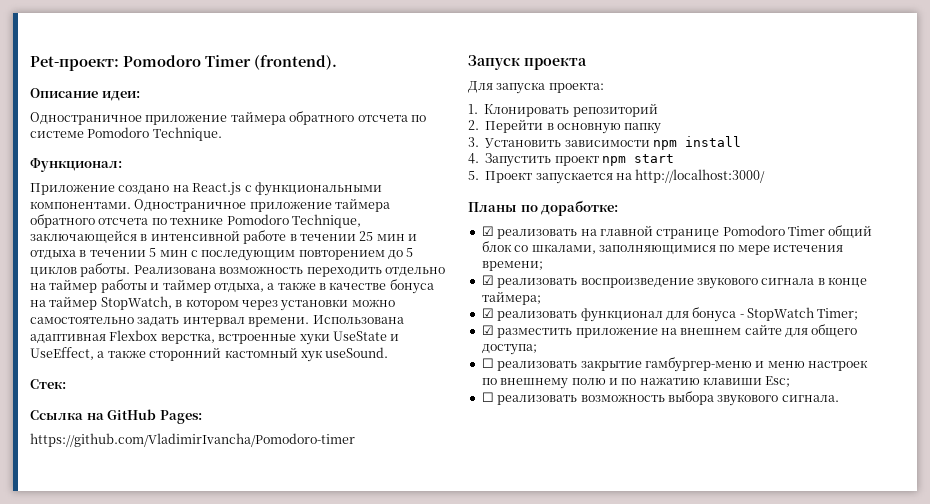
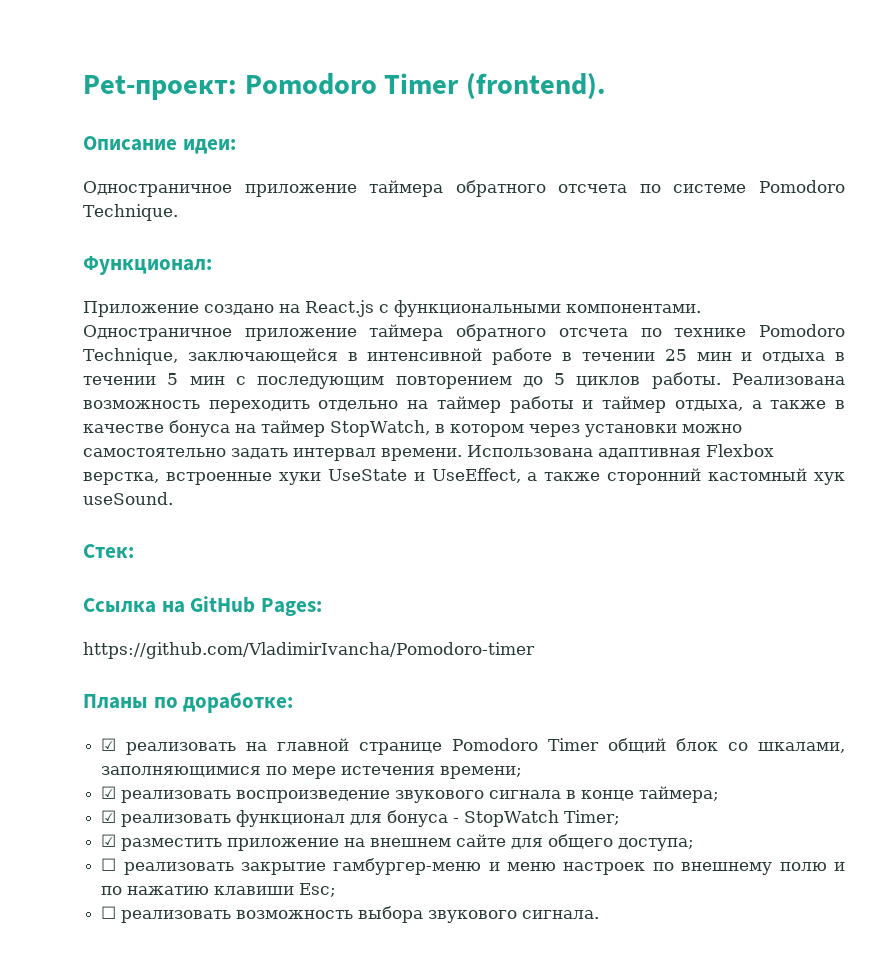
- Запуск проекта
- Для запуска проекта:
- 1. Клонировать репозиторий
- 2. Перейти в основную папку
- 3. Установить зависимости npm install
- 4. Запустить проект npm start
- 5. Проект запускается на http://localhost:3000/

